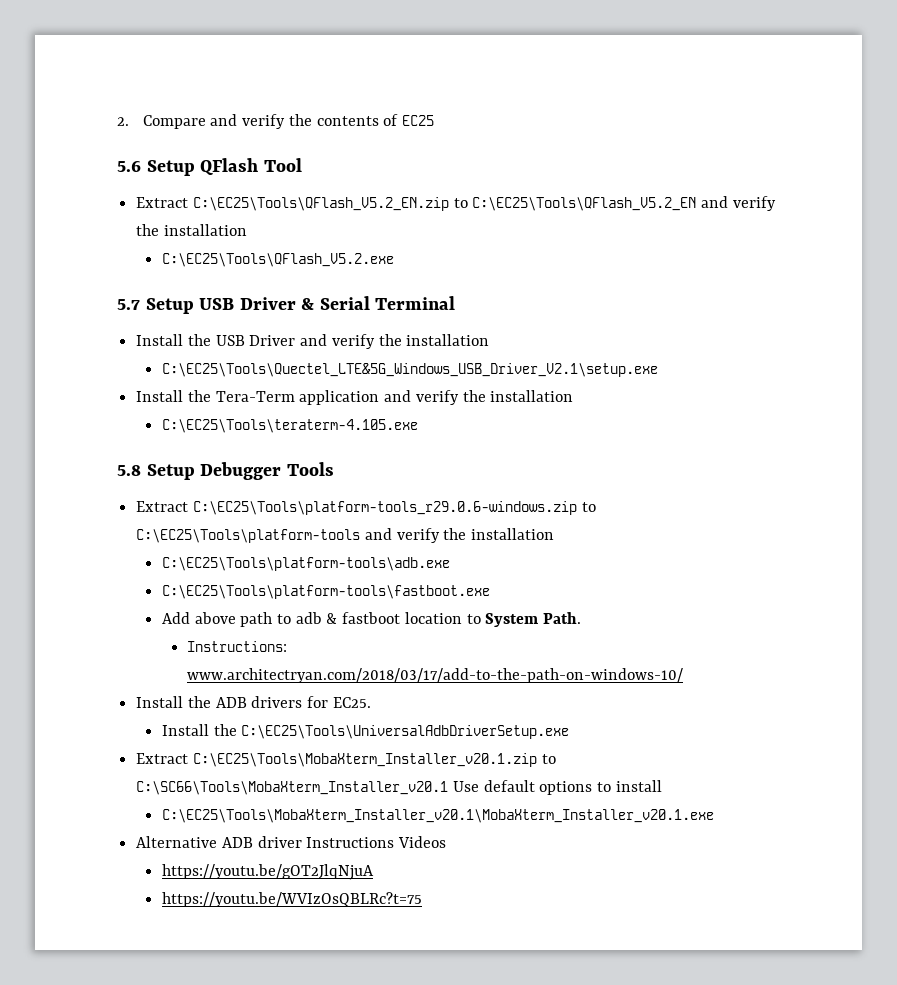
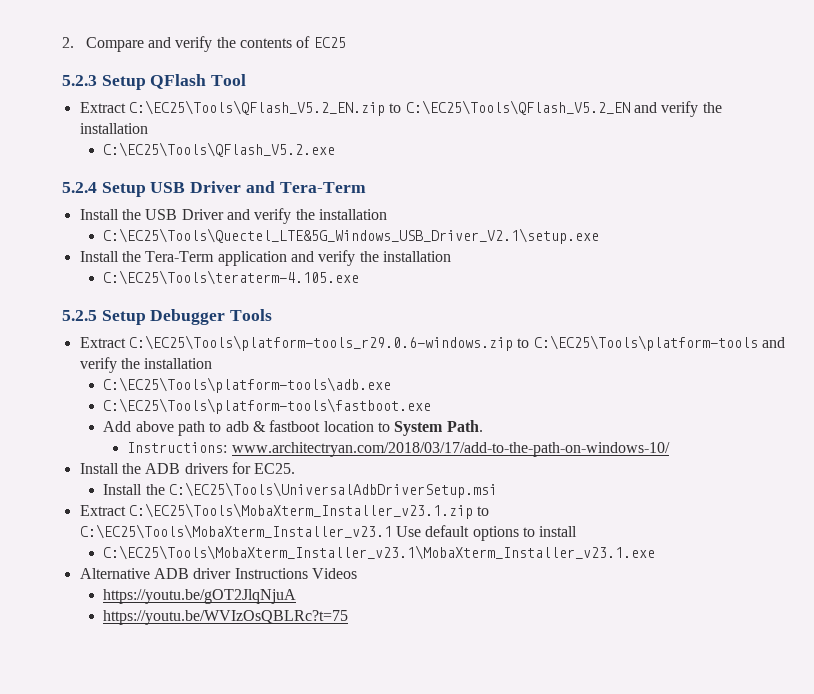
- 5.6 Setup QFlash Tool
+ 5.2.3 Setup QFlash Tool
- 5.7 Setup USB Driver & Serial Terminal
+ 5.2.4 Setup USB Driver and Tera-Term
- 5.8 Setup Debugger Tools
+ 5.2.5 Setup Debugger Tools
- Install the C:\EC25\Tools\UniversalAdbDriverSetup.exe
- Extract C:\EC25\Tools\MobaXterm_Installer_v20.1.zip to C:\SC66\Tools\MobaXterm_Installer_v20.1 Use default options to install
+ Install the C:\EC25\Tools\UniversalAdbDriverSetup.msi
+ Extract C:\EC25\Tools\MobaXterm_Installer_v23.1.zip to C:\EC25\Tools\MobaXterm_Installer_v23.1 Use default options to install
- C:\EC25\Tools\MobaXterm_Installer_v20.1\MobaXterm_Installer_v20.1.exe
+ C:\EC25\Tools\MobaXterm_Installer_v23.1\MobaXterm_Installer_v23.1.exe

